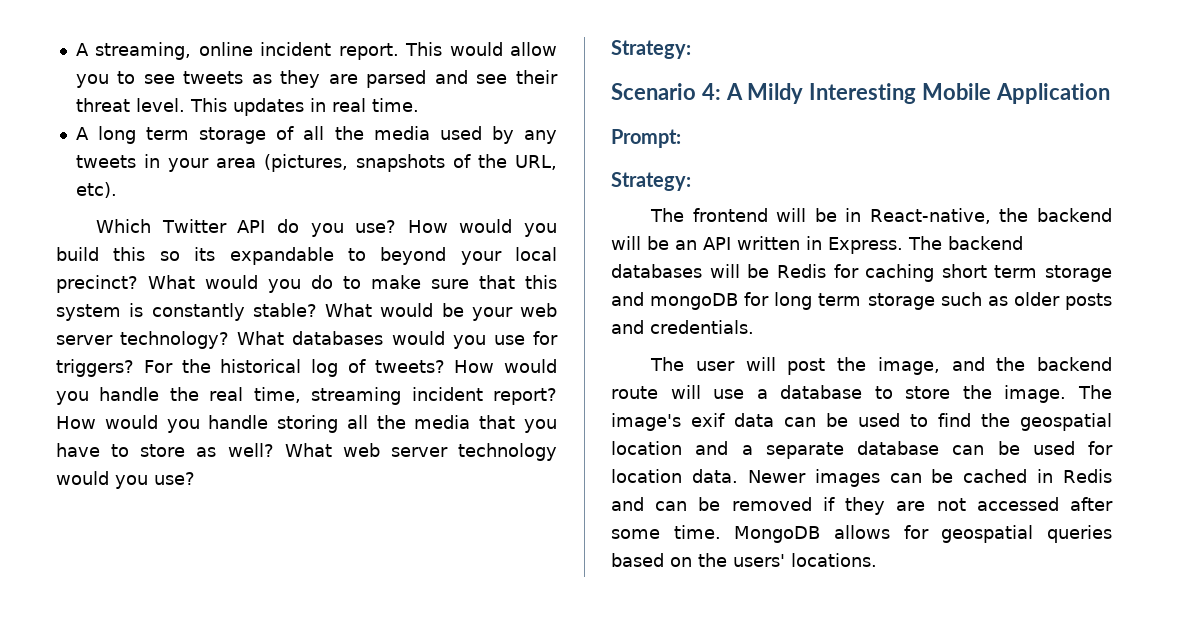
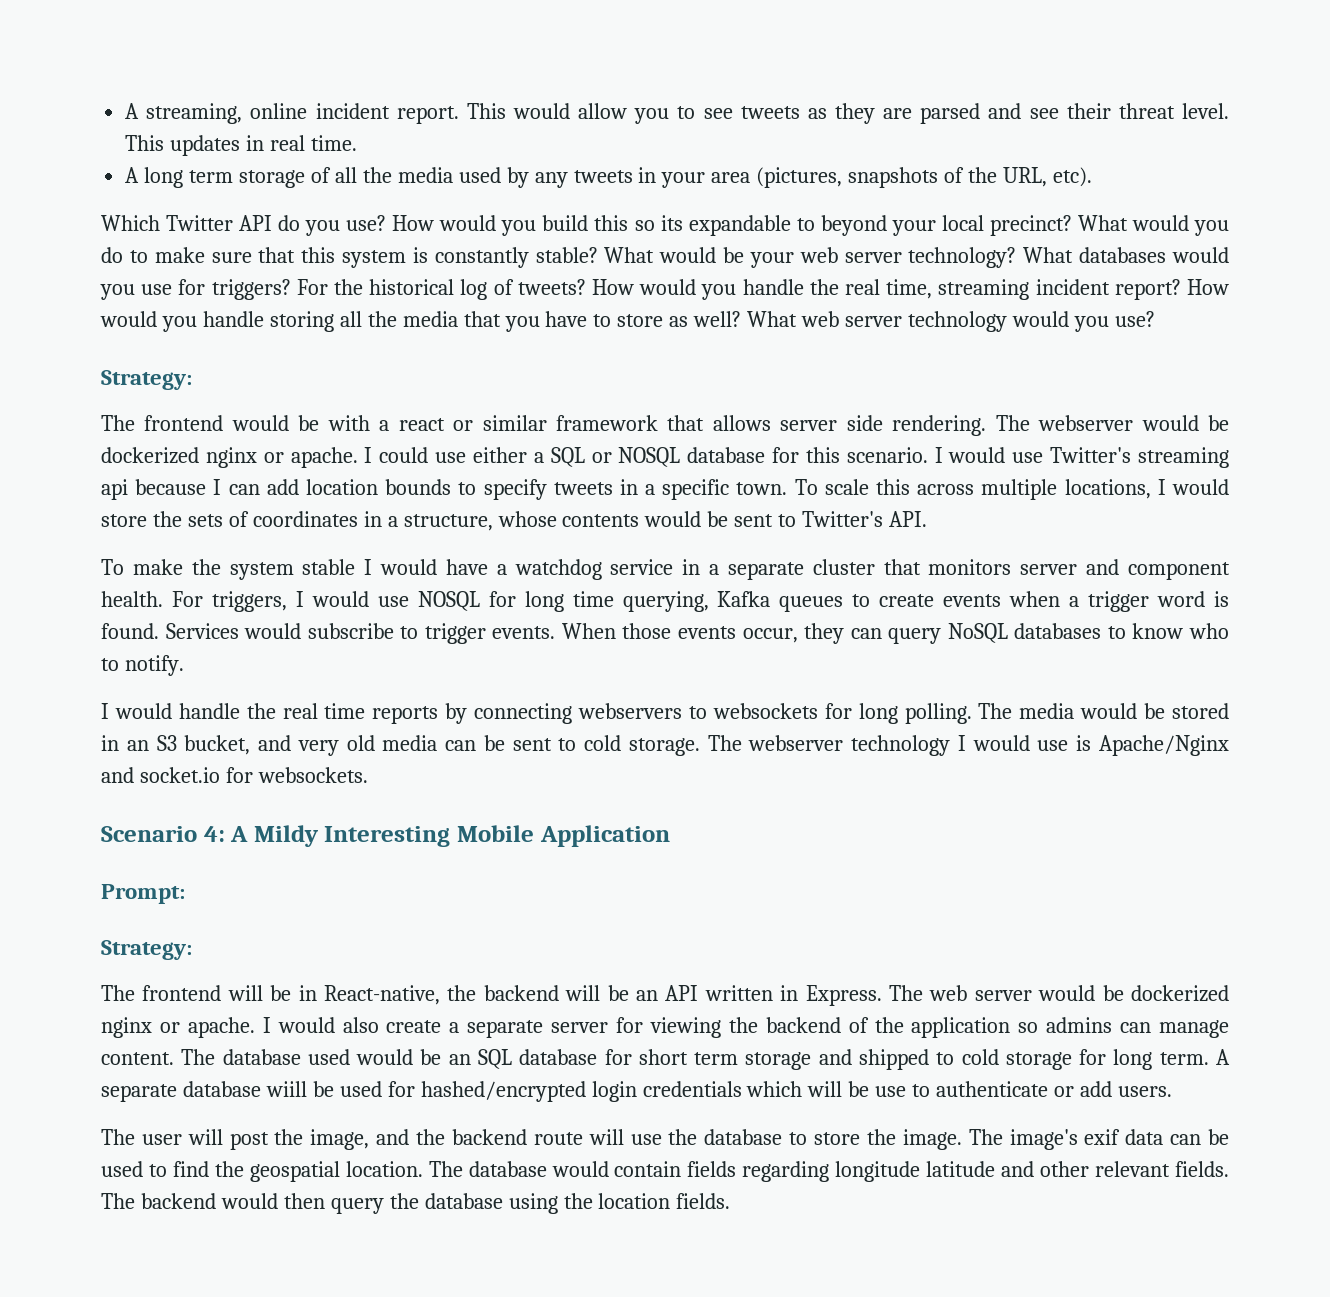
+ The frontend would be with a react or similar framework that allows server side rendering. The webserver would be dockerized nginx or apache. I could use either a SQL or NOSQL database for this scenario. I would use Twitter's streaming api because I can add location bounds to specify tweets in a specific town. To scale this across multiple locations, I would store the sets of coordinates in a structure, whose contents would be sent to Twitter's API.
+ To make the system stable I would have a watchdog service in a separate cluster that monitors server and component health. For triggers, I would use NOSQL for long time querying, Kafka queues to create events when a trigger word is found. Services would subscribe to trigger events. When those events occur, they can query NoSQL databases to know who to notify.
+ I would handle the real time reports by connecting webservers to websockets for long polling. The media would be stored in an S3 bucket, and very old media can be sent to cold storage. The webserver technology I would use is Apache/Nginx and socket.io for websockets.
- The backend databases will be Redis for caching short term storage and mongoDB for long term storage such as older posts and credentials.
+ The web server would be dockerized nginx or apache. I would also create a separate server for viewing the backend of the application so admins can manage content. The database used would be an SQL database for short term storage and shipped to cold storage for long term. A separate database wiill be used for hashed/encrypted login credentials which will be use to authenticate or add users.
- The user will post the image, and the backend route will use a database to store the image.
+ The user will post the image, and the backend route will use the database to store the image.
- The image's exif data can be used to find the geospatial location and a separate database can be used for location data. Newer images can be cached in Redis and can be removed if they are not accessed after some time. MongoDB allows for geospatial queries based on the users' locations.
+ The image's exif data can be used to find the geospatial location. The database would contain fields regarding longitude latitude and other relevant fields. The backend would then query the database using the location fields.

